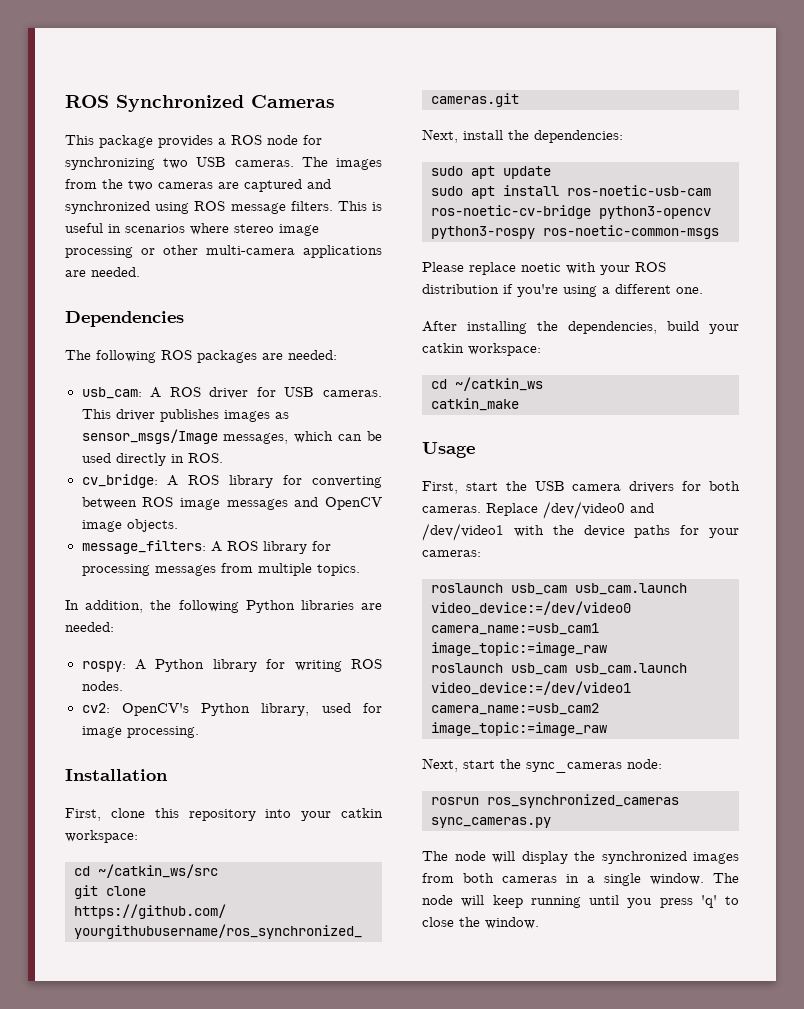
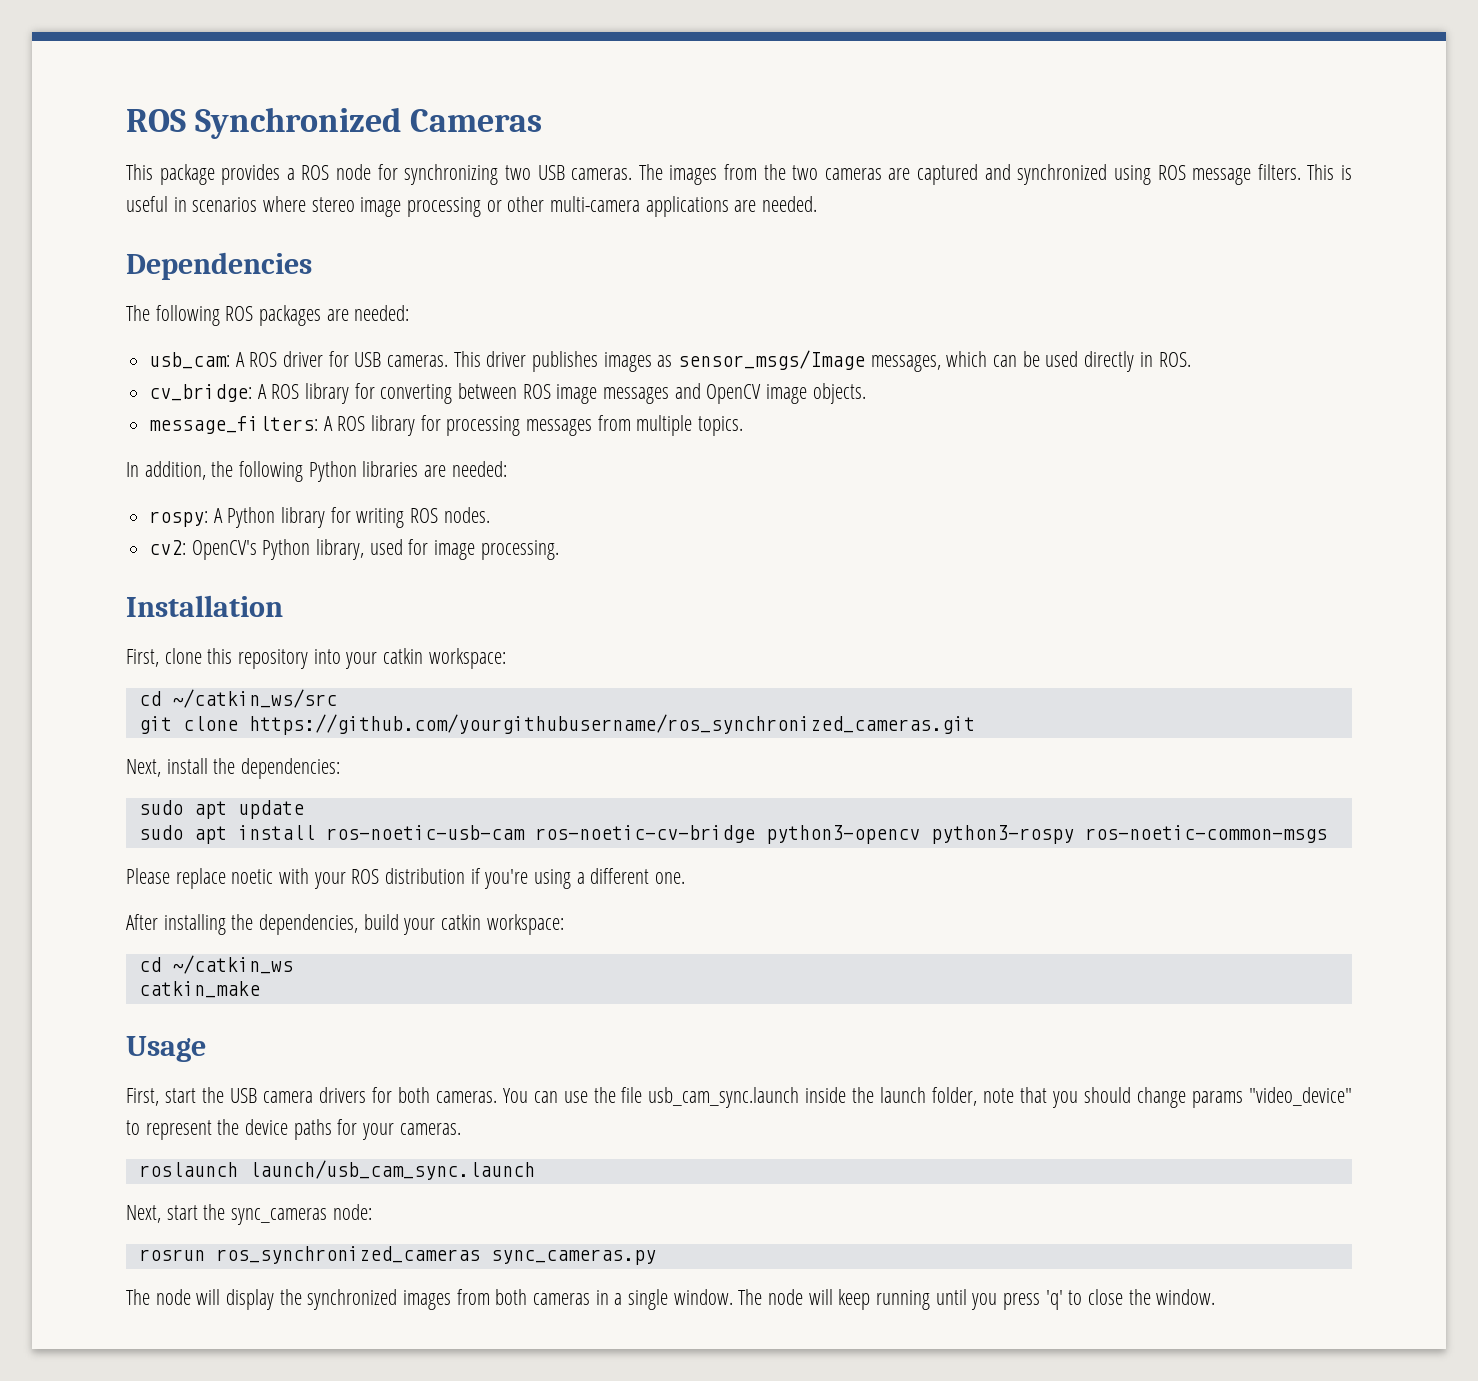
- Replace /dev/video0 and /dev/video1 with the device paths for your cameras:
- roslaunch usb_cam usb_cam.launch video_device:=/dev/video0 camera_name:=usb_cam1 image_topic:=image_raw
- roslaunch usb_cam usb_cam.launch video_device:=/dev/video1 camera_name:=usb_cam2 image_topic:=image_raw
+ You can use the file usb_cam_sync.launch inside the launch folder, note that you should change params "video_device" to represent the device paths for your cameras.
+ roslaunch launch/usb_cam_sync.launch

